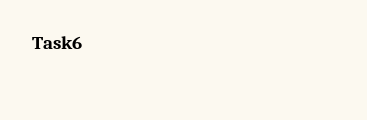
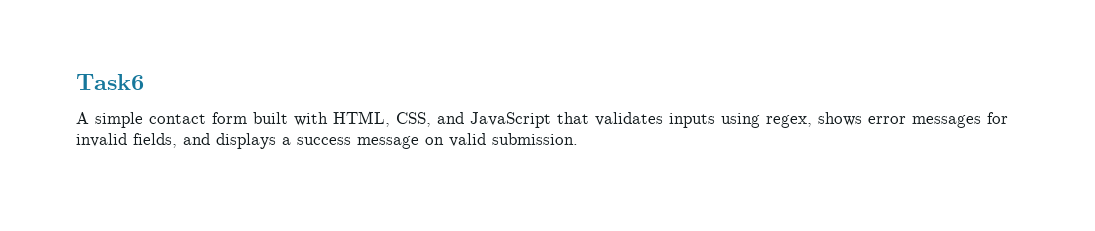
+ A simple contact form built with HTML, CSS, and JavaScript that validates inputs using regex, shows error messages for invalid fields, and displays a success message on valid submission.

